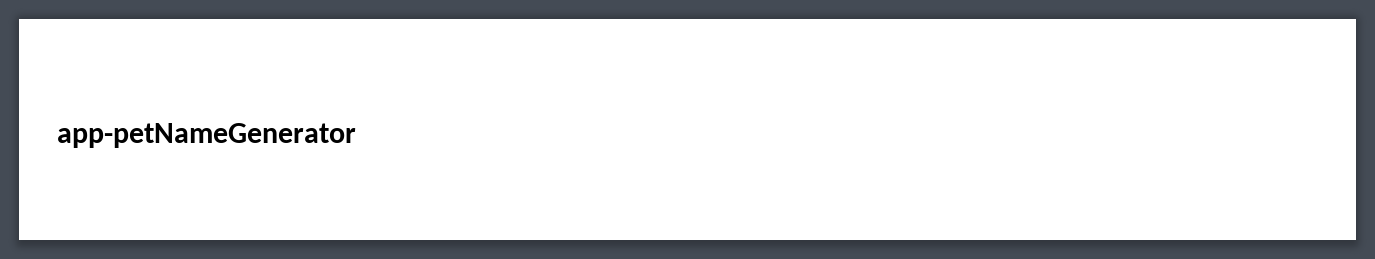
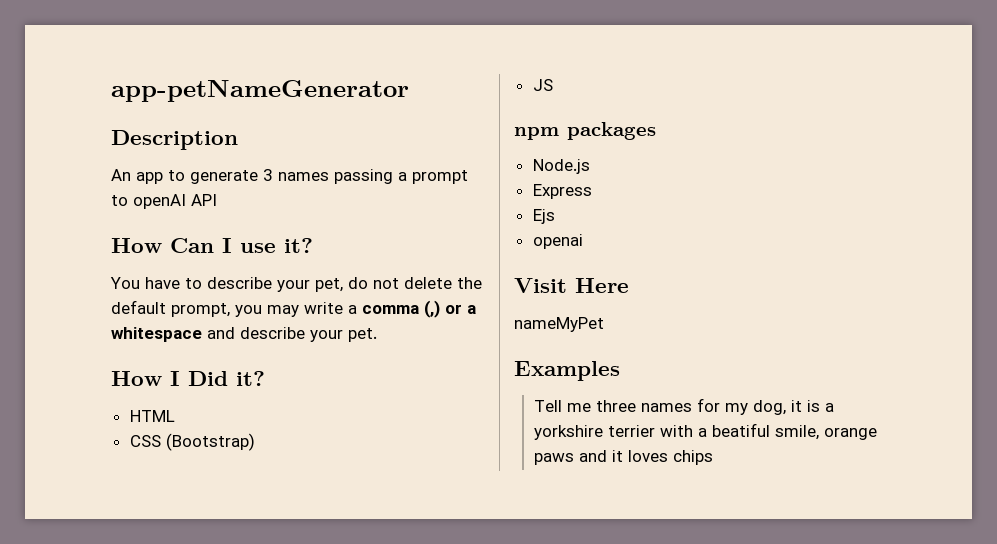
+ Description
+ An app to generate 3 names passing a prompt to openAI API
+ How Can I use it?
+ You have to describe your pet, do not delete the default prompt, you may write a comma (,) or a whitespace and describe your pet.
+ How I Did it?
+ HTML
+ CSS (Bootstrap)
+ JS
+ npm packages
+ Node.js
+ Express
+ Ejs
+ openai
+ Visit Here
+ nameMyPet
+ Examples
+ Tell me three names for my dog, it is a yorkshire terrier with a beatiful smile, orange paws and it loves chips

